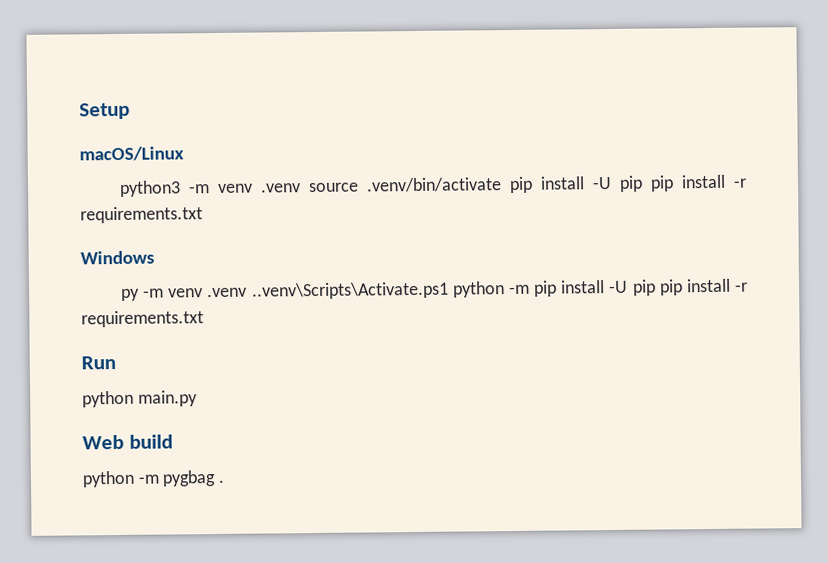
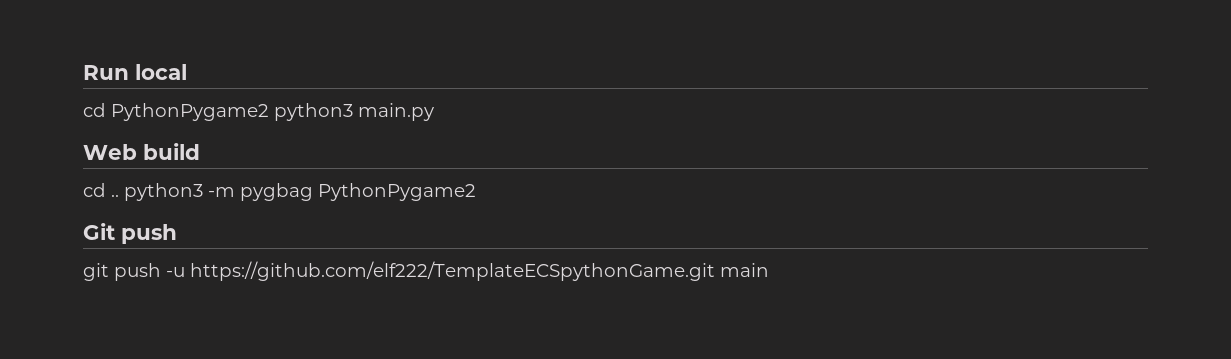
- Setup
- macOS/Linux
- python3 -m venv .venv source .venv/bin/activate pip install -U pip pip install -r requirements.txt
- Windows
- py -m venv .venv ..venv\Scripts\Activate.ps1 python -m pip install -U pip pip install -r requirements.txt
- Run
- python main.py
+ Run local
+ cd PythonPygame2 python3 main.py
  Web build
- python -m pygbag .
+ cd .. python3 -m pygbag PythonPygame2
+ Git push
+ git push -u https://github.com/elf222/TemplateECSpythonGame.git main

